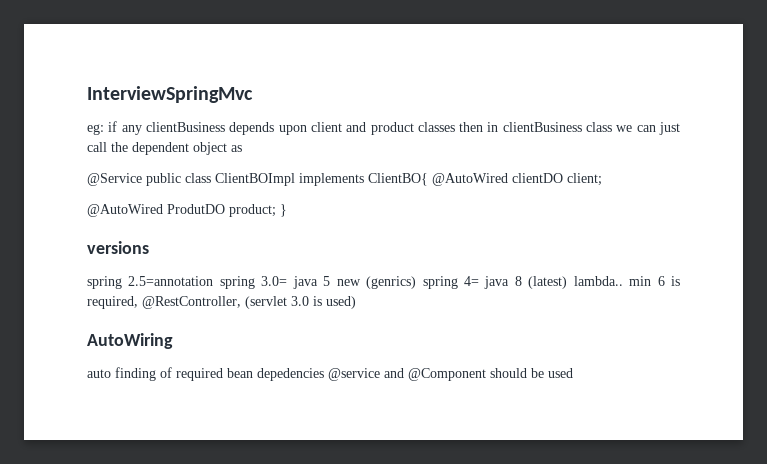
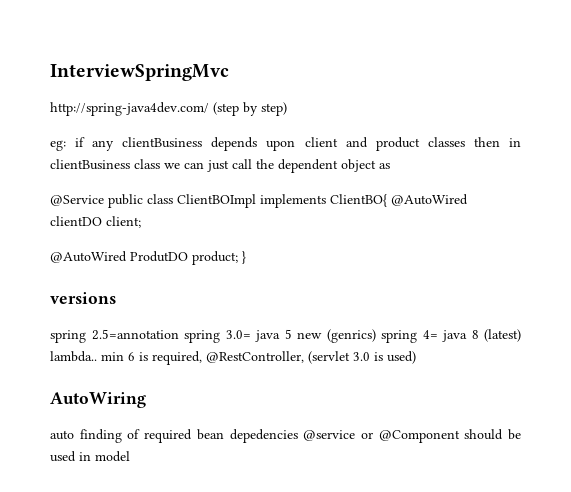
+ http://spring-java4dev.com/ (step by step)
- auto finding of required bean depedencies @service and @Component should be used
+ auto finding of required bean depedencies @service or @Component should be used in model

